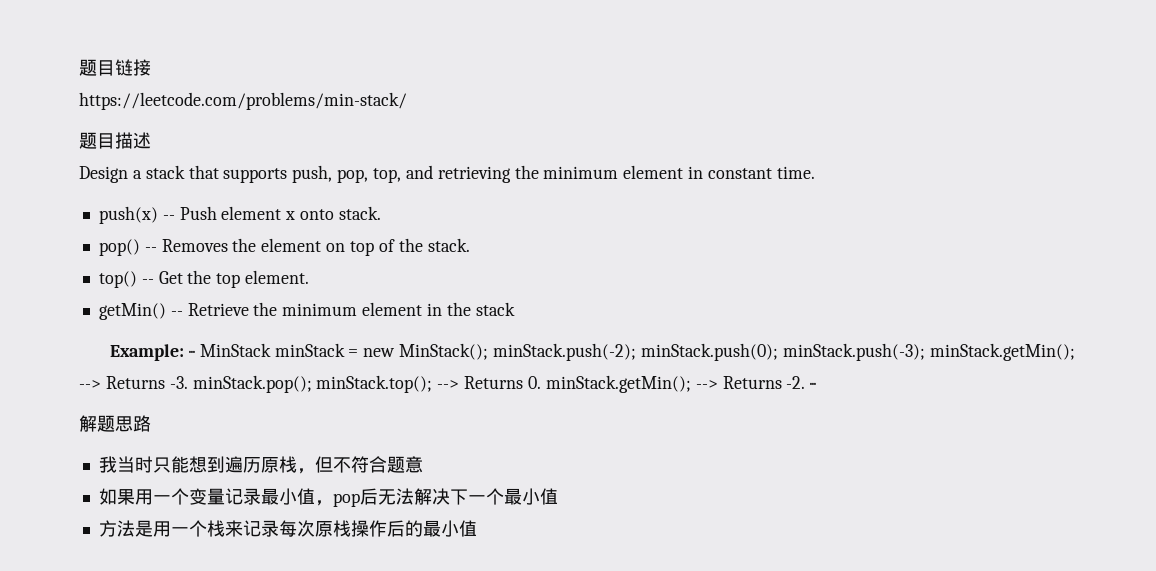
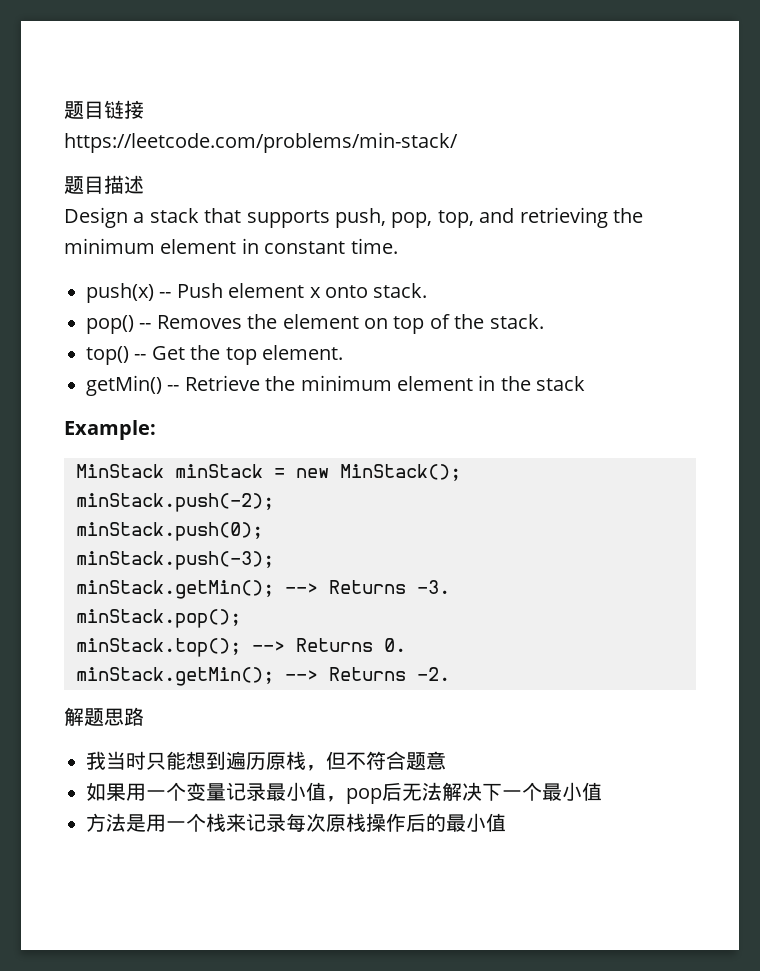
- Example: ··· MinStack minStack = new MinStack(); minStack.push(-2); minStack.push(0); minStack.push(-3); minStack.getMin(); --> Returns -3. minStack.pop(); minStack.top(); --> Returns 0. minStack.getMin(); --> Returns -2. ···
+ Example:
+ MinStack minStack = new MinStack();
+ minStack.push(-2);
+ minStack.push(0);
+ minStack.push(-3);
+ minStack.getMin(); --> Returns -3.
+ minStack.pop();
+ minStack.top(); --> Returns 0.
+ minStack.getMin(); --> Returns -2.

